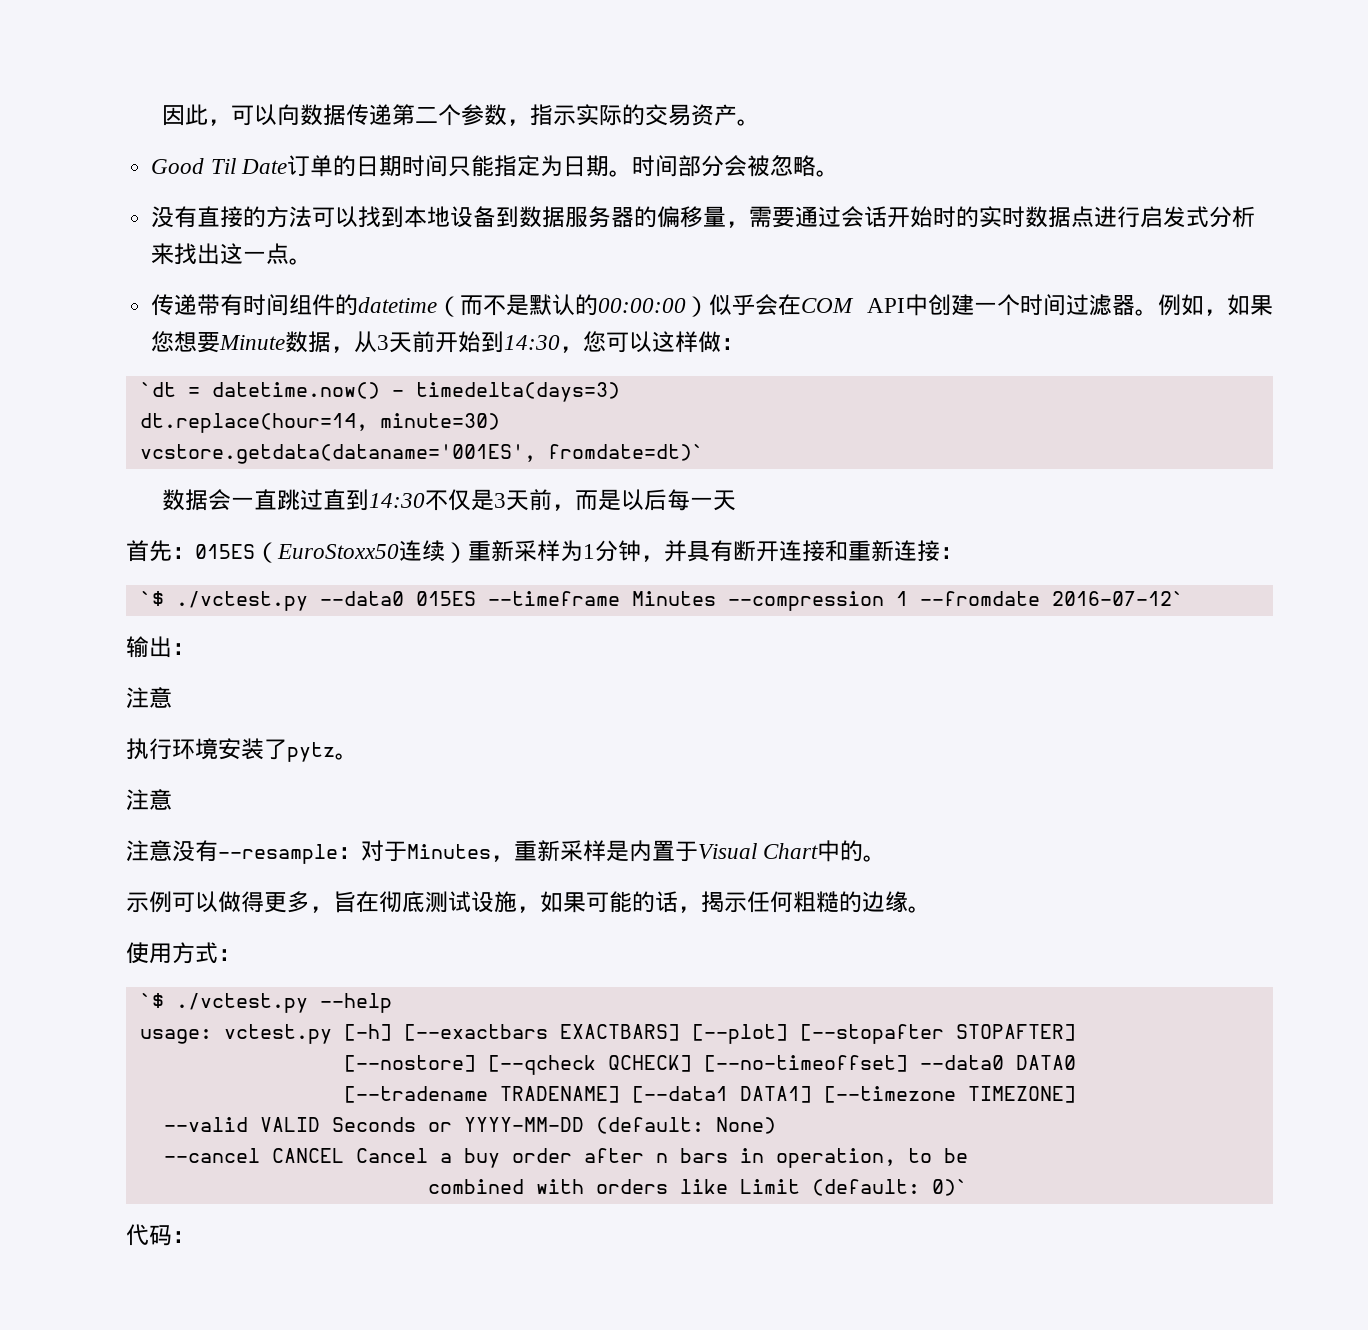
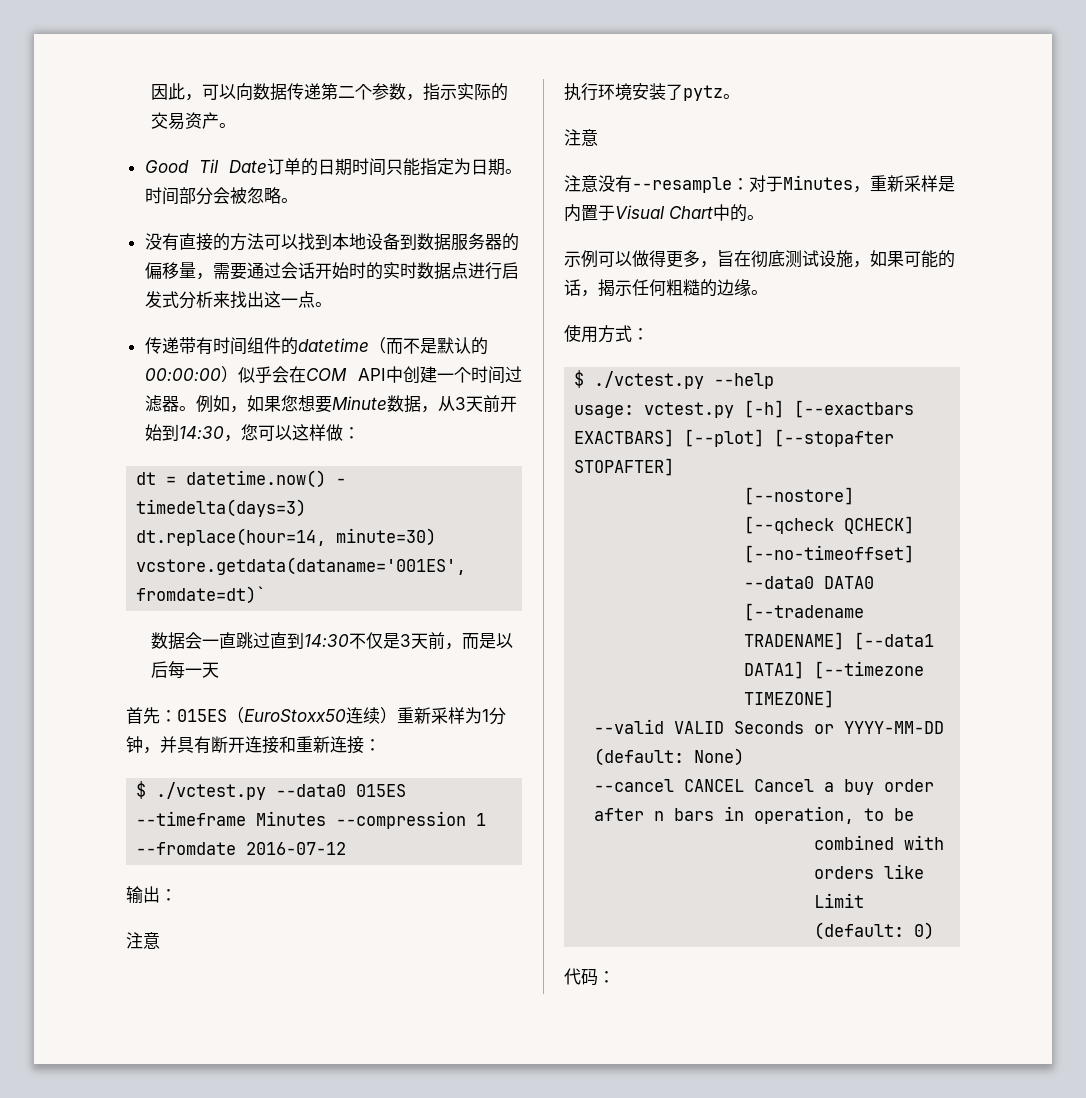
- `dt = datetime.now() - timedelta(days=3)
+ dt = datetime.now() - timedelta(days=3)
- `$ ./vctest.py --data0 015ES --timeframe Minutes --compression 1 --fromdate 2016-07-12`
+ $ ./vctest.py --data0 015ES --timeframe Minutes --compression 1 --fromdate 2016-07-12
- `$ ./vctest.py --help
+ $ ./vctest.py --help
- combined with orders like Limit (default: 0)`
+ combined with orders like Limit (default: 0)

